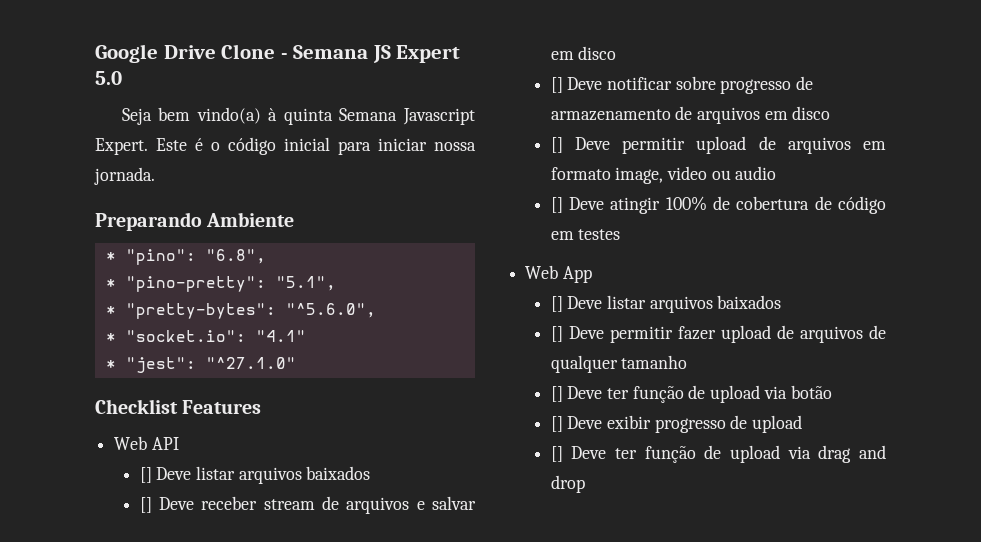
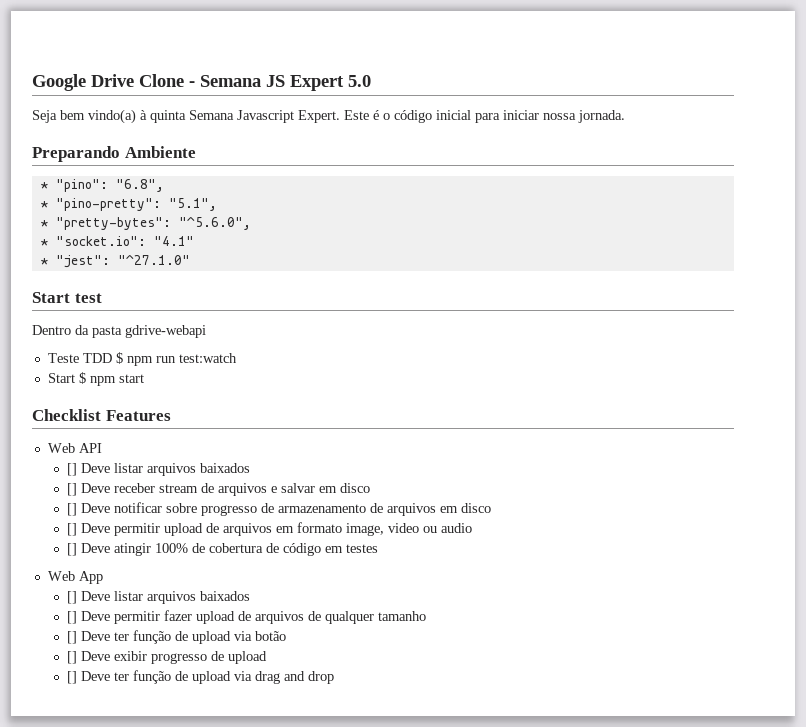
+ Start test
+ Dentro da pasta gdrive-webapi
+ Teste TDD $ npm run test:watch
+ Start $ npm start

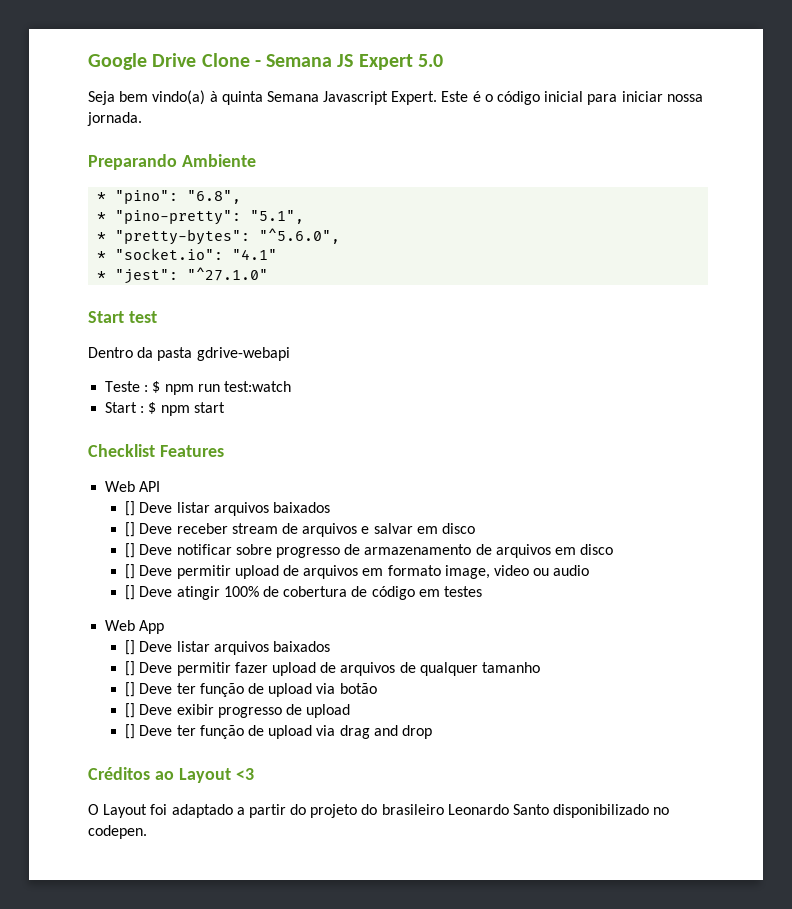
- Teste TDD $ npm run test:watch
+ Teste : $ npm run test:watch
- Start $ npm start
+ Start : $ npm start
+ Créditos ao Layout <3
+ O Layout foi adaptado a partir do projeto do brasileiro Leonardo Santo disponibilizado no codepen.

